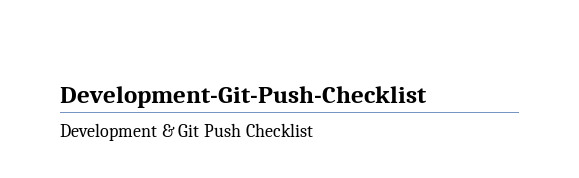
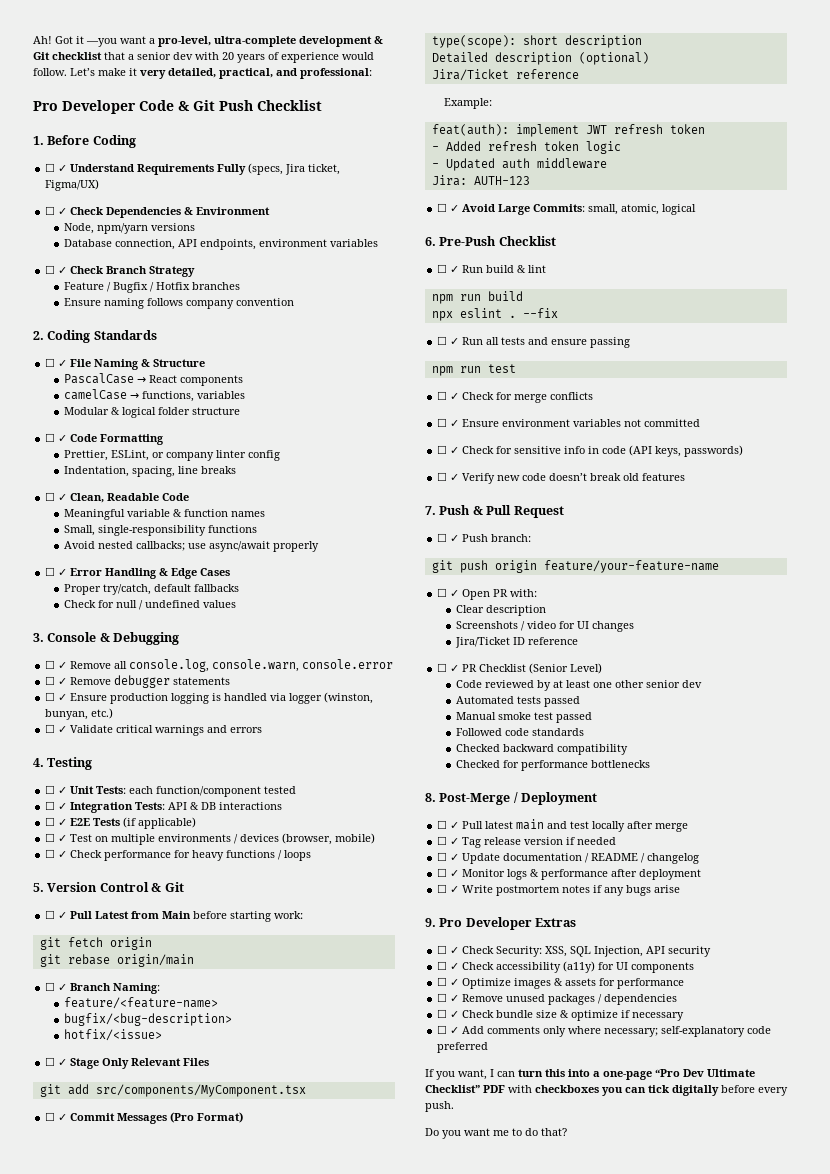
- Development-Git-Push-Checklist
- Development & Git Push Checklist
+ Ah! Got it —you want a pro-level, ultra-complete development & Git checklist that a senior dev with 20 years of experience would follow. Let’s make it very detailed, practical, and professional:
+ Pro Developer Code & Git Push Checklist
+ 1. Before Coding
+ ☐ ✓ Understand Requirements Fully (specs, Jira ticket, Figma/UX)
+ ☐ ✓ Check Dependencies & Environment
+ Node, npm/yarn versions
+ Database connection, API endpoints, environment variables
+ ☐ ✓ Check Branch Strategy
+ Feature / Bugfix / Hotfix branches
+ Ensure naming follows company convention
+ 2. Coding Standards
+ ☐ ✓ File Naming & Structure
+ PascalCase → React components
+ camelCase → functions, variables
+ Modular & logical folder structure
+ ☐ ✓ Code Formatting
+ Prettier, ESLint, or company linter config
+ Indentation, spacing, line breaks
+ ☐ ✓ Clean, Readable Code
+ Meaningful variable & function names
+ Small, single-responsibility functions
+ Avoid nested callbacks; use async/await properly
+ ☐ ✓ Error Handling & Edge Cases
+ Proper try/catch, default fallbacks
+ Check for null / undefined values
+ 3. Console & Debugging
+ ☐ ✓ Remove all console.log, console.warn, console.error
+ ☐ ✓ Remove debugger statements
+ ☐ ✓ Ensure production logging is handled via logger (winston, bunyan, etc.)
+ ☐ ✓ Validate critical warnings and errors
+ 4. Testing
+ ☐ ✓ Unit Tests: each function/component tested
+ ☐ ✓ Integration Tests: API & DB interactions
+ ☐ ✓ E2E Tests (if applicable)
+ ☐ ✓ Test on multiple environments / devices (browser, mobile)
+ ☐ ✓ Check performance for heavy functions / loops
+ 5. Version Control & Git
+ ☐ ✓ Pull Latest from Main before starting work:
+ git fetch origin
+ git rebase origin/main
+ ☐ ✓ Branch Naming:
+ feature/<feature-name>
+ bugfix/<bug-description>
+ hotfix/<issue>
+ ☐ ✓ Stage Only Relevant Files
+ git add src/components/MyComponent.tsx
+ ☐ ✓ Commit Messages (Pro Format)
+ type(scope): short description
+ Detailed description (optional)
+ Jira/Ticket reference
+ Example:
+ feat(auth): implement JWT refresh token
+ - Added refresh token logic
+ - Updated auth middleware
+ Jira: AUTH-123
+ ☐ ✓ Avoid Large Commits: small, atomic, logical
+ 6. Pre-Push Checklist
+ ☐ ✓ Run build & lint
+ npm run build
+ npx eslint . --fix
+ ☐ ✓ Run all tests and ensure passing
+ npm run test
+ ☐ ✓ Check for merge conflicts
+ ☐ ✓ Ensure environment variables not committed
+ ☐ ✓ Check for sensitive info in code (API keys, passwords)
+ ☐ ✓ Verify new code doesn’t break old features
+ 7. Push & Pull Request
+ ☐ ✓ Push branch:
+ git push origin feature/your-feature-name
+ ☐ ✓ Open PR with:
+ Clear description
+ Screenshots / video for UI changes
+ Jira/Ticket ID reference
+ ☐ ✓ PR Checklist (Senior Level)
+ Code reviewed by at least one other senior dev
+ Automated tests passed
+ Manual smoke test passed
+ Followed code standards
+ Checked backward compatibility
+ Checked for performance bottlenecks
+ 8. Post-Merge / Deployment
+ ☐ ✓ Pull latest main and test locally after merge
+ ☐ ✓ Tag release version if needed
+ ☐ ✓ Update documentation / README / changelog
+ ☐ ✓ Monitor logs & performance after deployment
+ ☐ ✓ Write postmortem notes if any bugs arise
+ 9. Pro Developer Extras
+ ☐ ✓ Check Security: XSS, SQL Injection, API security
+ ☐ ✓ Check accessibility (a11y) for UI components
+ ☐ ✓ Optimize images & assets for performance
+ ☐ ✓ Remove unused packages / dependencies
+ ☐ ✓ Check bundle size & optimize if necessary
+ ☐ ✓ Add comments only where necessary; self-explanatory code preferred
+ If you want, I can turn this into a one-page “Pro Dev Ultimate Checklist” PDF with checkboxes you can tick digitally before every push.
+ Do you want me to do that?

